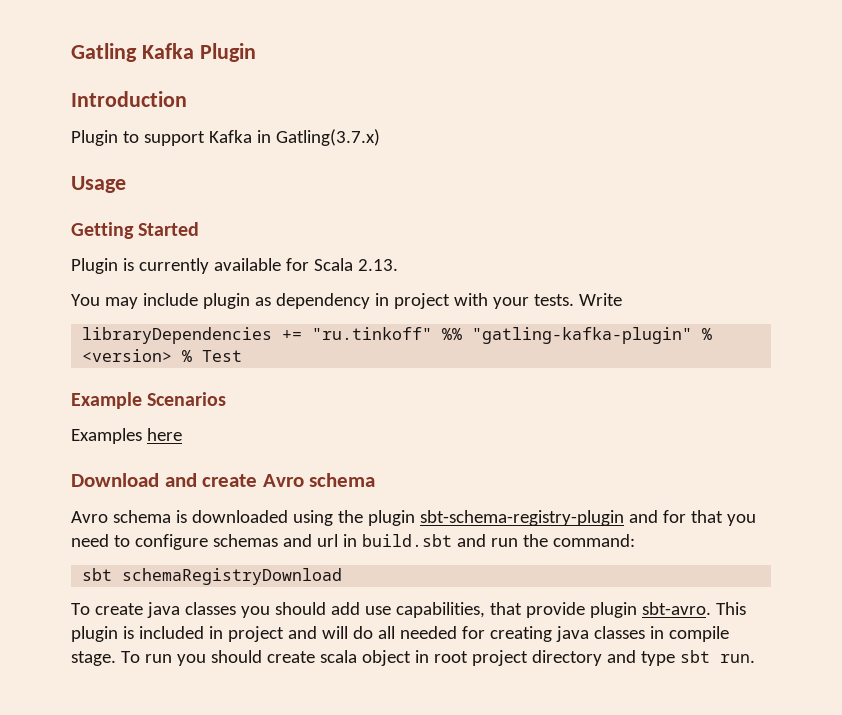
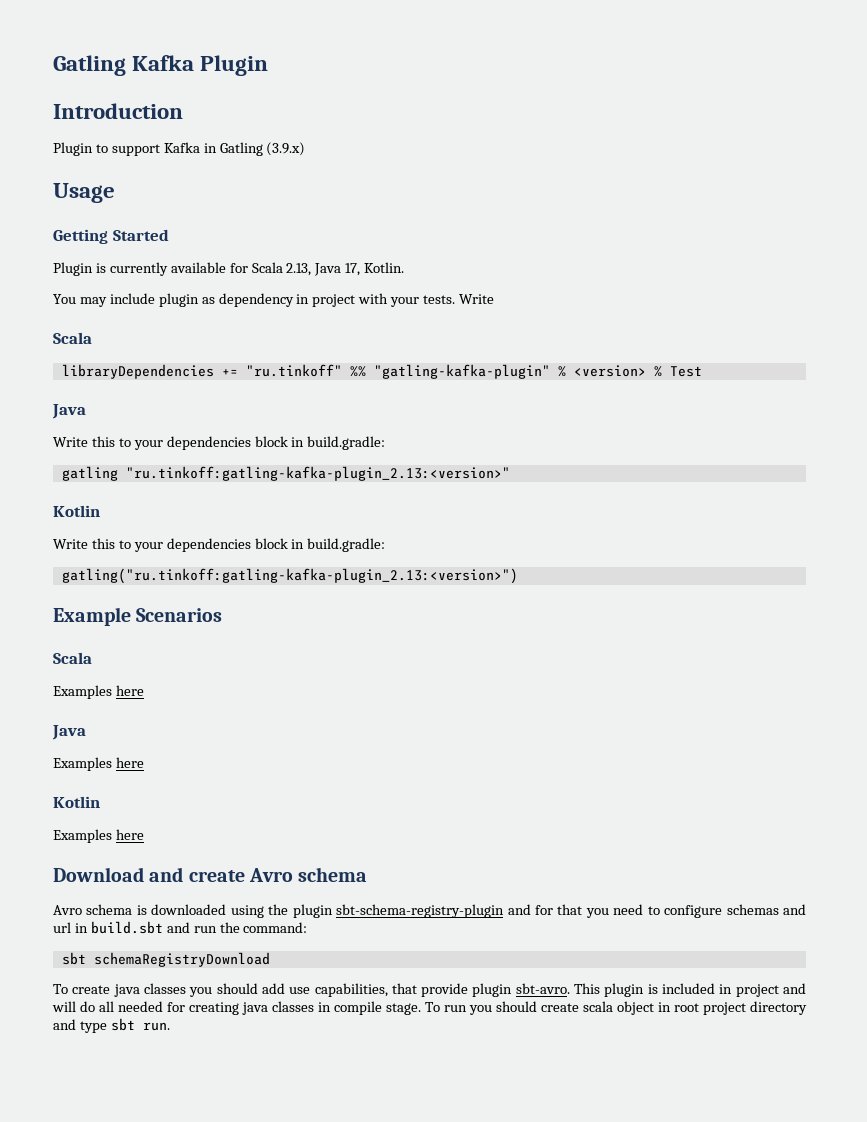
- Plugin to support Kafka in Gatling(3.7.x)
+ Plugin to support Kafka in Gatling (3.9.x)
- Plugin is currently available for Scala 2.13.
+ Plugin is currently available for Scala 2.13, Java 17, Kotlin.
  You may include plugin as dependency in project with your tests. Write
+ Scala
  libraryDependencies += "ru.tinkoff" %% "gatling-kafka-plugin" % <version> % Test
+ Java
+ Write this to your dependencies block in build.gradle:
+ gatling "ru.tinkoff:gatling-kafka-plugin_2.13:<version>"
+ Kotlin
+ Write this to your dependencies block in build.gradle:
+ gatling("ru.tinkoff:gatling-kafka-plugin_2.13:<version>")
  Example Scenarios
+ Scala
+ Examples here
+ Java
+ Examples here
+ Kotlin

